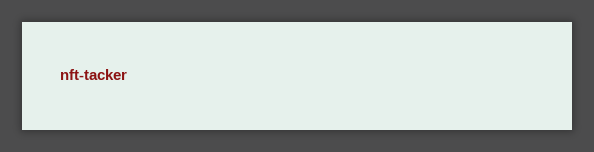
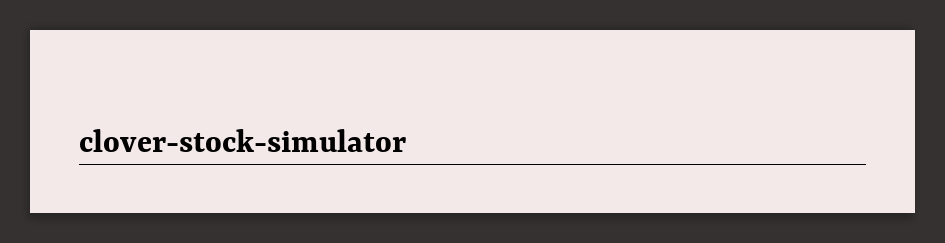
- nft-tacker
+ clover-stock-simulator

